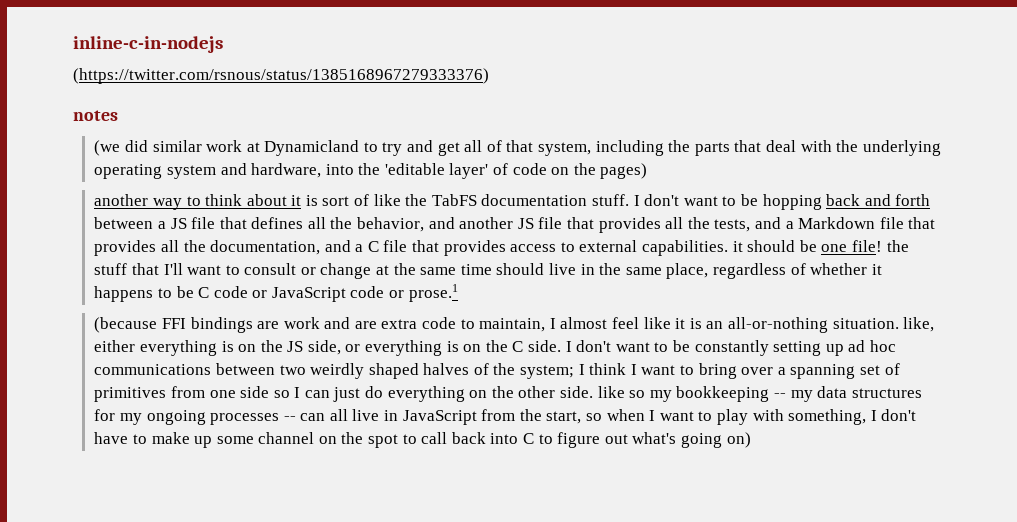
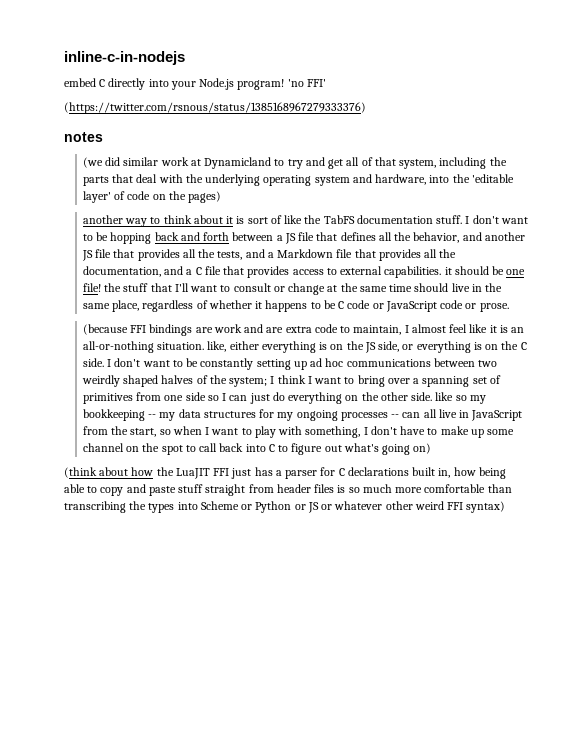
+ embed C directly into your Node.js program! 'no FFI'
- I don't want to be hopping back and forth between a JS file that defines all the behavior, and another JS file that provides all the tests, and a Markdown file that provides all the documentation, and a C file that provides access to external capabilities. it should be one file! the stuff that I'll want to consult or change at the same time should live in the same place, regardless of whether it happens to be C code or JavaScript code or prose.1
+ I don't want to be hopping back and forth between a JS file that defines all the behavior, and another JS file that provides all the tests, and a Markdown file that provides all the documentation, and a C file that provides access to external capabilities. it should be one file! the stuff that I'll want to consult or change at the same time should live in the same place, regardless of whether it happens to be C code or JavaScript code or prose.
+ (think about how the LuaJIT FFI just has a parser for C declarations built in, how being able to copy and paste stuff straight from header files is so much more comfortable than transcribing the types into Scheme or Python or JS or whatever other weird FFI syntax)

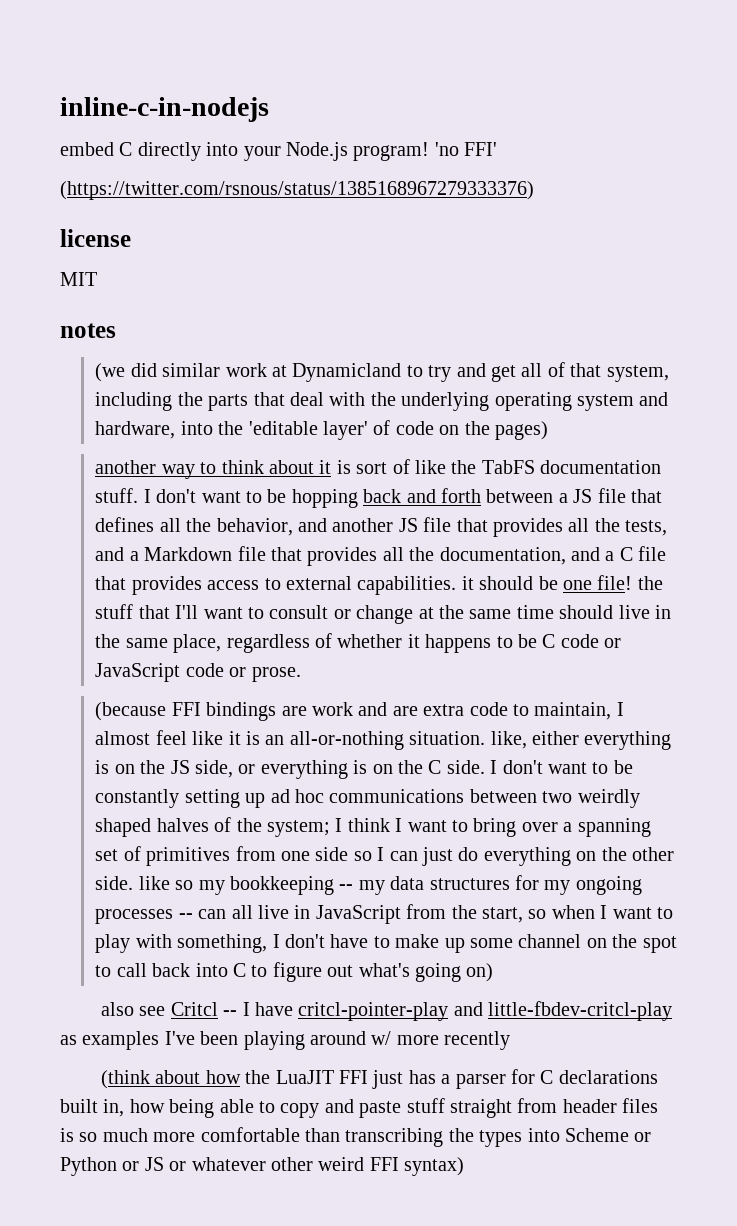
+ license
+ MIT
+ also see Critcl -- I have critcl-pointer-play and little-fbdev-critcl-play as examples I've been playing around w/ more recently

